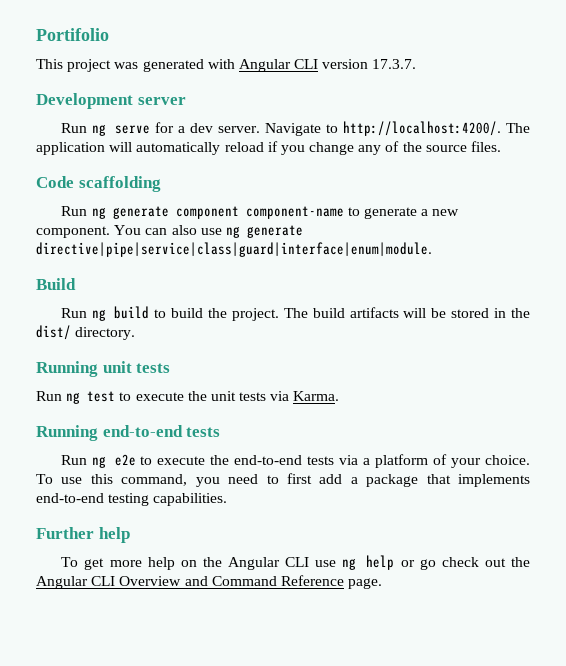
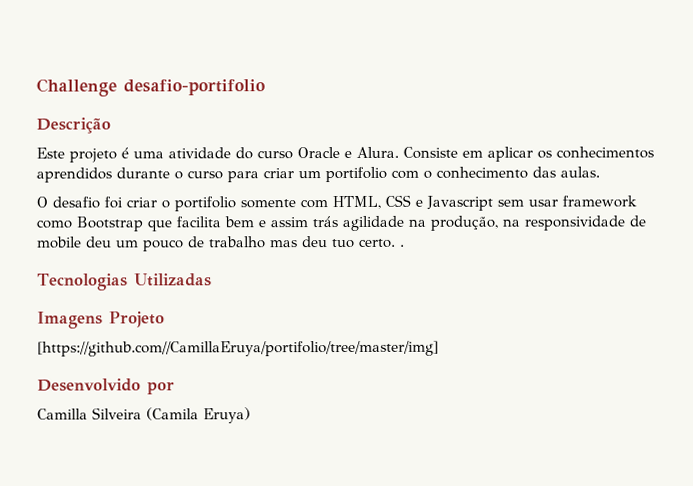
- Portifolio
- This project was generated with Angular CLI version 17.3.7.
- Development server
- Run ng serve for a dev server. Navigate to http://localhost:4200/. The application will automatically reload if you change any of the source files.
- Code scaffolding
- Run ng generate component component-name to generate a new component. You can also use ng generate directive|pipe|service|class|guard|interface|enum|module.
- Build
- Run ng build to build the project. The build artifacts will be stored in the dist/ directory.
- Running unit tests
- Run ng test to execute the unit tests via Karma.
- Running end-to-end tests
- Run ng e2e to execute the end-to-end tests via a platform of your choice. To use this command, you need to first add a package that implements end-to-end testing capabilities.
- Further help
- To get more help on the Angular CLI use ng help or go check out the Angular CLI Overview and Command Reference page.
+ Challenge desafio-portifolio
+ Descrição
+ Este projeto é uma atividade do curso Oracle e Alura. Consiste em aplicar os conhecimentos aprendidos durante o curso para criar um portifolio com o conhecimento das aulas.
+ O desafio foi criar o portifolio somente com HTML, CSS e Javascript sem usar framework como Bootstrap que facilita bem e assim trás agilidade na produção, na responsividade de mobile deu um pouco de trabalho mas deu tuo certo. .
+ Tecnologias Utilizadas
+ Imagens Projeto
+ [https://github.com//CamillaEruya/portifolio/tree/master/img]
+ Desenvolvido por
+ Camilla Silveira (Camila Eruya)

